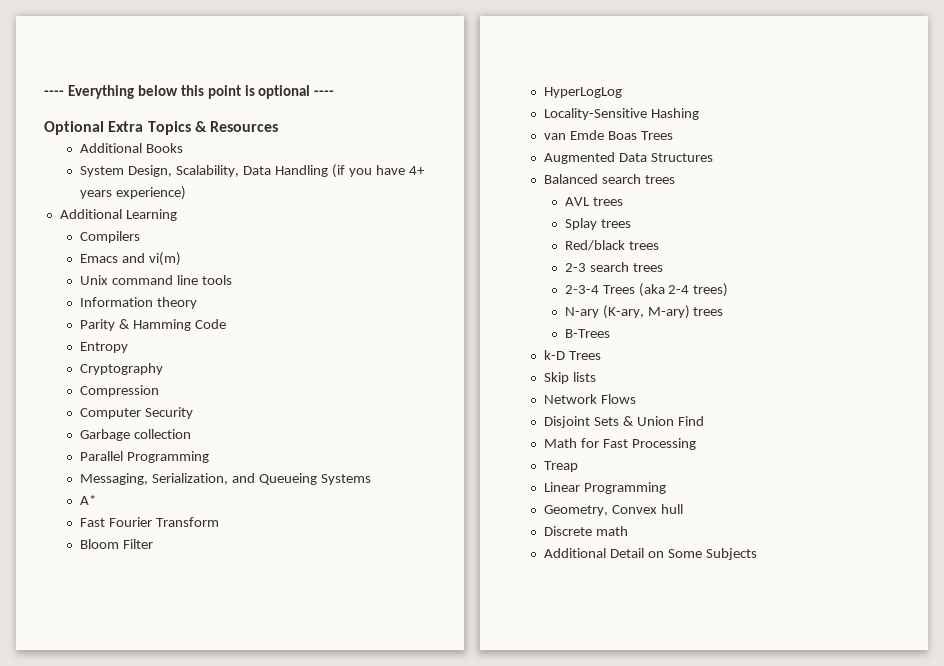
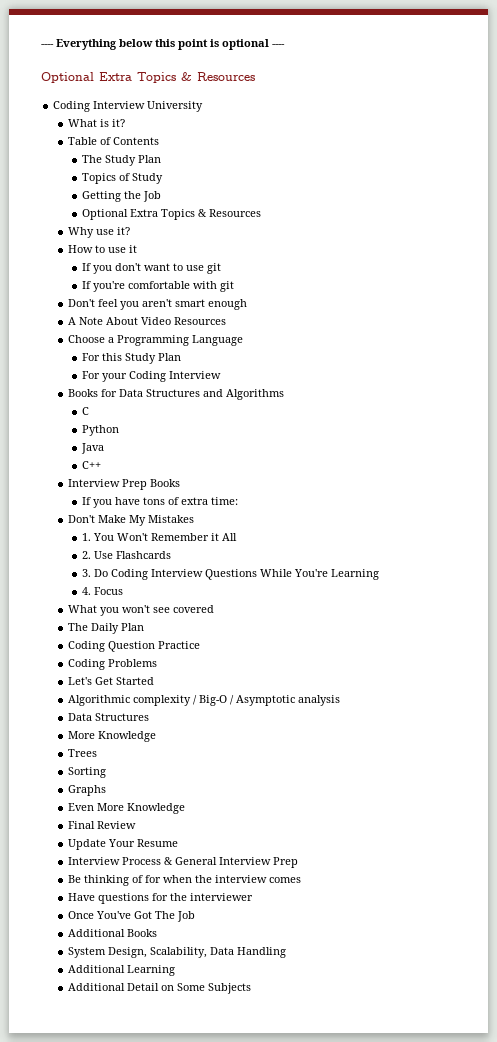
+ Coding Interview University
+ What is it?
+ Table of Contents
+ The Study Plan
+ Topics of Study
+ Getting the Job
+ Optional Extra Topics & Resources
+ Why use it?
+ How to use it
+ If you don't want to use git
+ If you're comfortable with git
+ Don't feel you aren't smart enough
+ A Note About Video Resources
+ Choose a Programming Language
+ For this Study Plan
+ For your Coding Interview
+ Books for Data Structures and Algorithms
+ C
+ Python
+ Java
+ C++
+ Interview Prep Books
+ If you have tons of extra time:
+ Don't Make My Mistakes
+ 1. You Won't Remember it All
+ 2. Use Flashcards
+ 3. Do Coding Interview Questions While You're Learning
+ 4. Focus
+ What you won't see covered
+ The Daily Plan
+ Coding Question Practice
+ Coding Problems
+ Let's Get Started
+ Algorithmic complexity / Big-O / Asymptotic analysis
+ Data Structures
+ More Knowledge
+ Trees
+ Sorting
+ Graphs
+ Even More Knowledge
+ Final Review
+ Update Your Resume
+ Interview Process & General Interview Prep
+ Be thinking of for when the interview comes
+ Have questions for the interviewer
+ Once You've Got The Job
- System Design, Scalability, Data Handling (if you have 4+ years experience)
+ System Design, Scalability, Data Handling
  Additional Learning
- Compilers
- Emacs and vi(m)
- Unix command line tools
- Information theory
- Parity & Hamming Code
- Entropy
- Cryptography
- Compression
- Computer Security
- Garbage collection
- Parallel Programming
- Messaging, Serialization, and Queueing Systems
- A*
- Fast Fourier Transform
- Bloom Filter
- HyperLogLog
- Locality-Sensitive Hashing
- van Emde Boas Trees
- Augmented Data Structures
- Balanced search trees
- AVL trees
- Splay trees
- Red/black trees
- 2-3 search trees
- 2-3-4 Trees (aka 2-4 trees)
- N-ary (K-ary, M-ary) trees
- B-Trees
- k-D Trees
- Skip lists
- Network Flows
- Disjoint Sets & Union Find
- Math for Fast Processing
- Treap
- Linear Programming
- Geometry, Convex hull
- Discrete math

